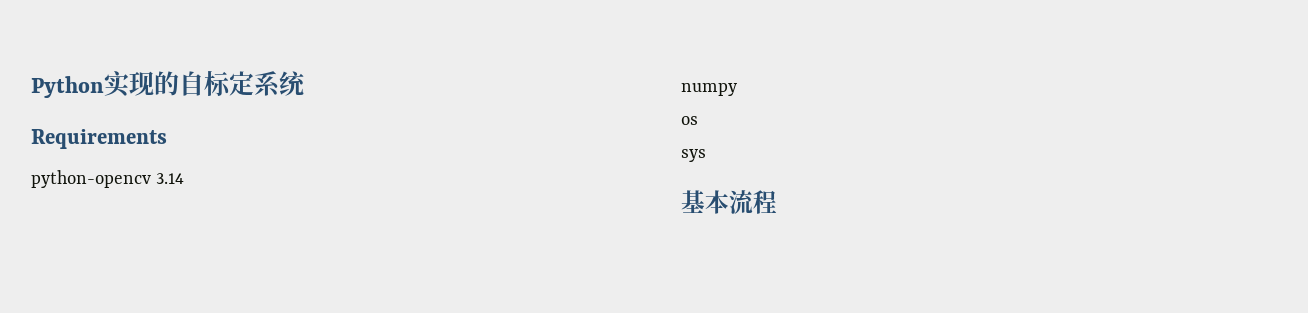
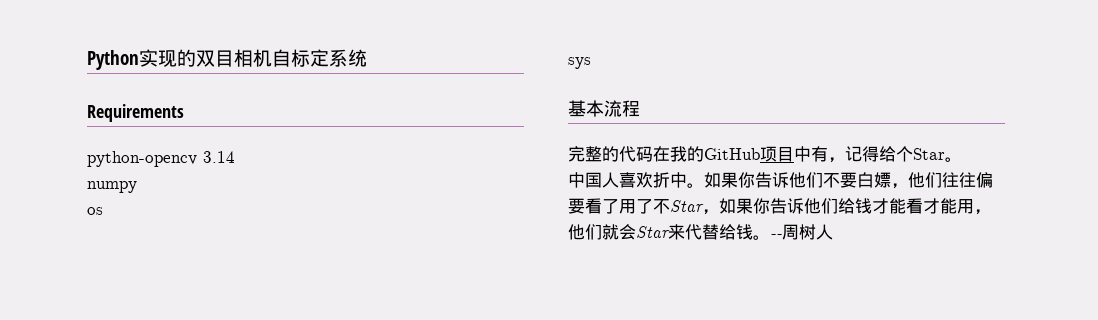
- Python实现的自标定系统
+ Python实现的双目相机自标定系统
+ 完整的代码在我的GitHub项目中有，记得给个Star。
+ 中国人喜欢折中。如果你告诉他们不要白嫖，他们往往偏要看了用了不Star，如果你告诉他们给钱才能看才能用，他们就会Star来代替给钱。--周树人

